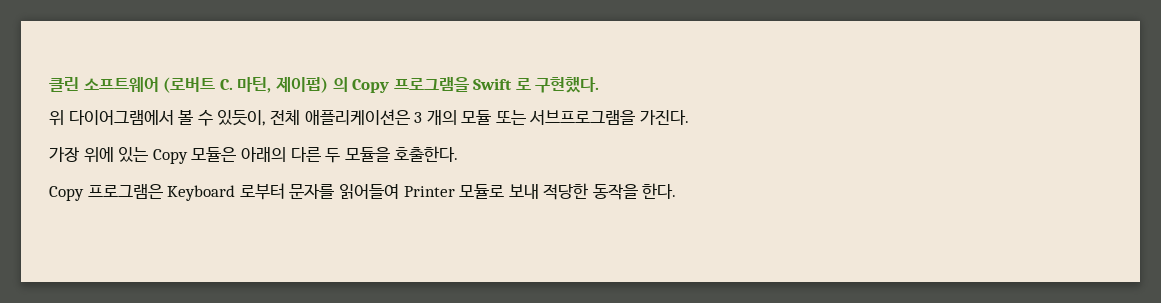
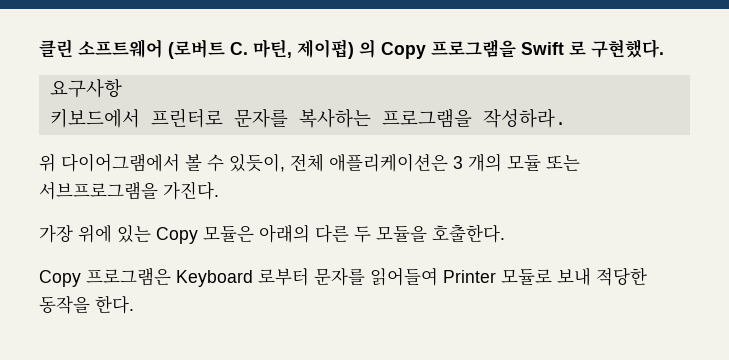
+ 요구사항
+ 키보드에서 프린터로 문자를 복사하는 프로그램을 작성하라.

